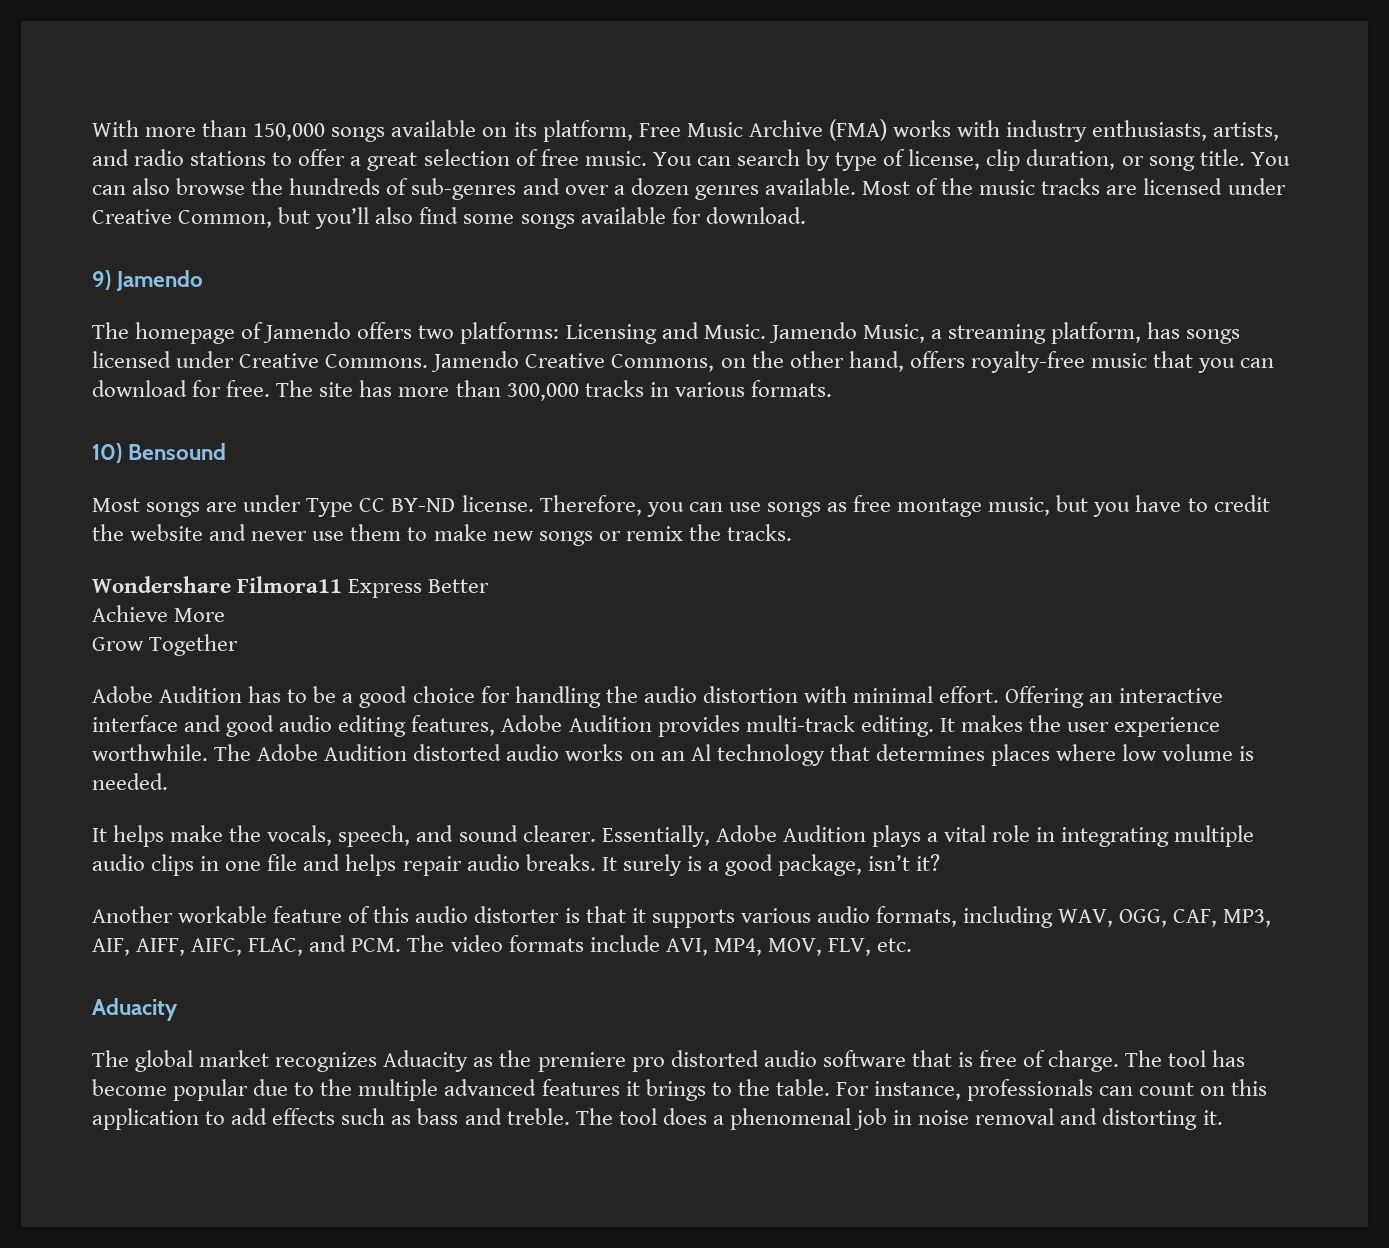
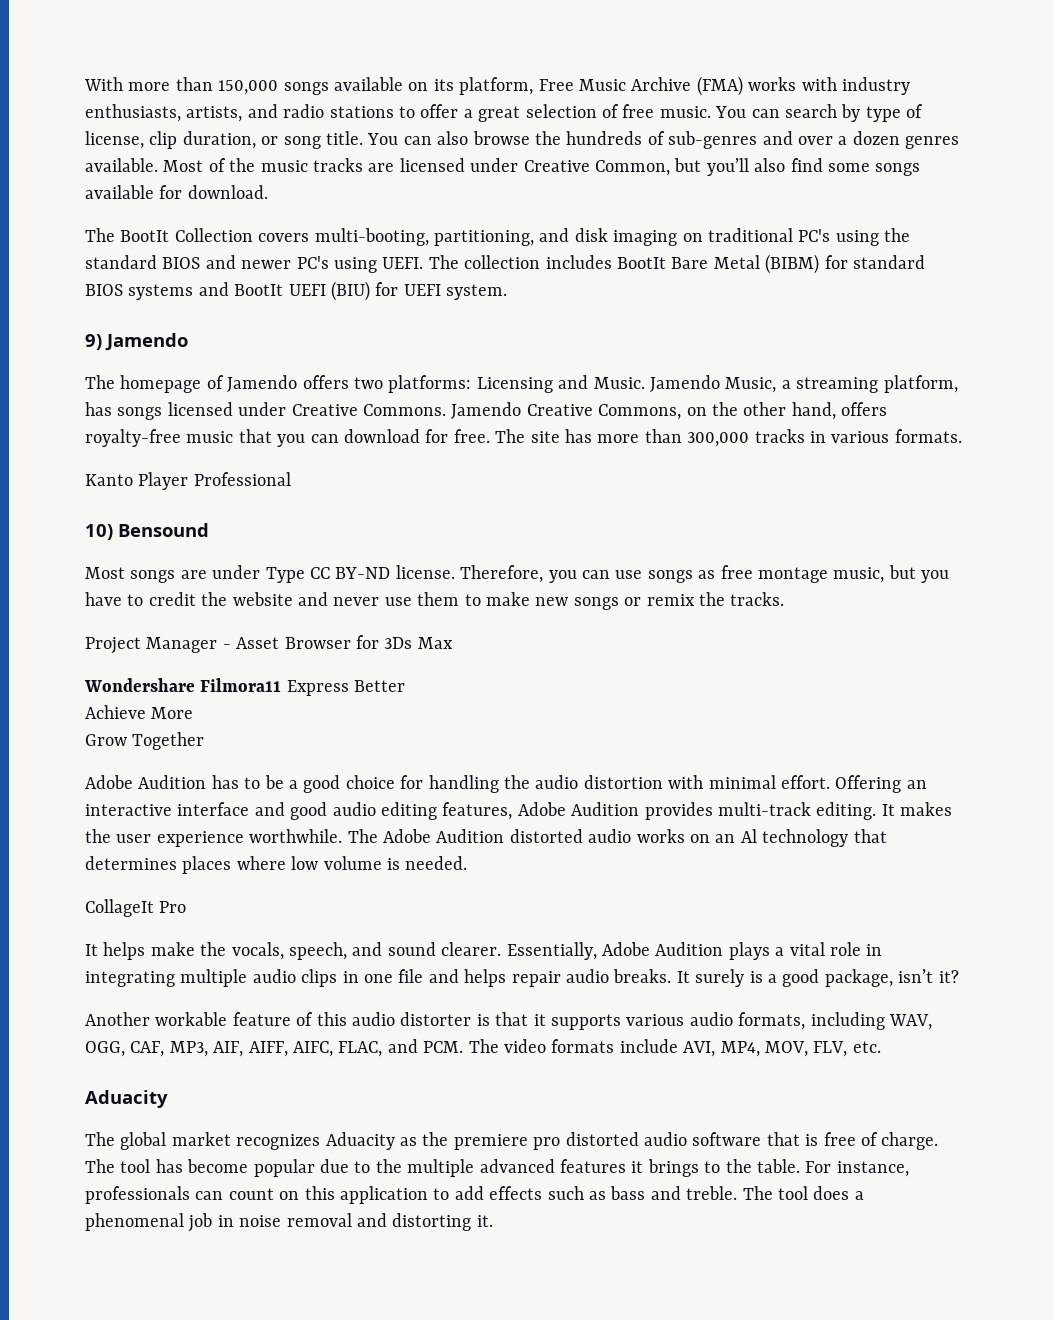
+ The BootIt Collection covers multi-booting, partitioning, and disk imaging on traditional PC's using the standard BIOS and newer PC's using UEFI. The collection includes BootIt Bare Metal (BIBM) for standard BIOS systems and BootIt UEFI (BIU) for UEFI system.
+ Kanto Player Professional
+ Project Manager - Asset Browser for 3Ds Max
+ CollageIt Pro

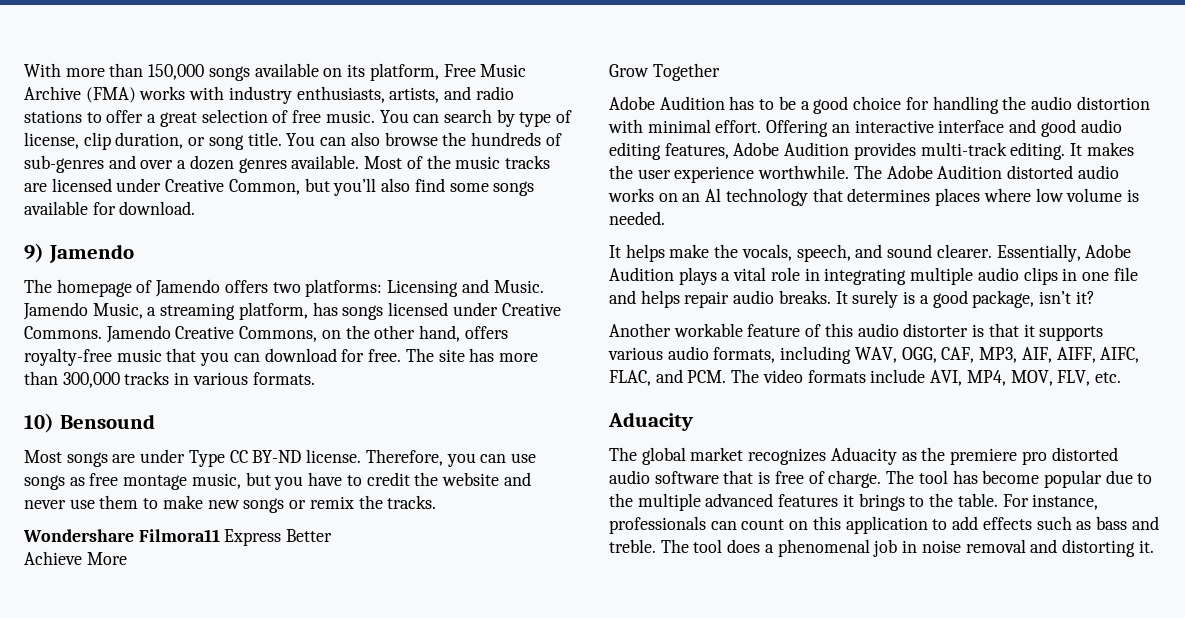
- The BootIt Collection covers multi-booting, partitioning, and disk imaging on traditional PC's using the standard BIOS and newer PC's using UEFI. The collection includes BootIt Bare Metal (BIBM) for standard BIOS systems and BootIt UEFI (BIU) for UEFI system.
- Kanto Player Professional
- Project Manager - Asset Browser for 3Ds Max
- CollageIt Pro

